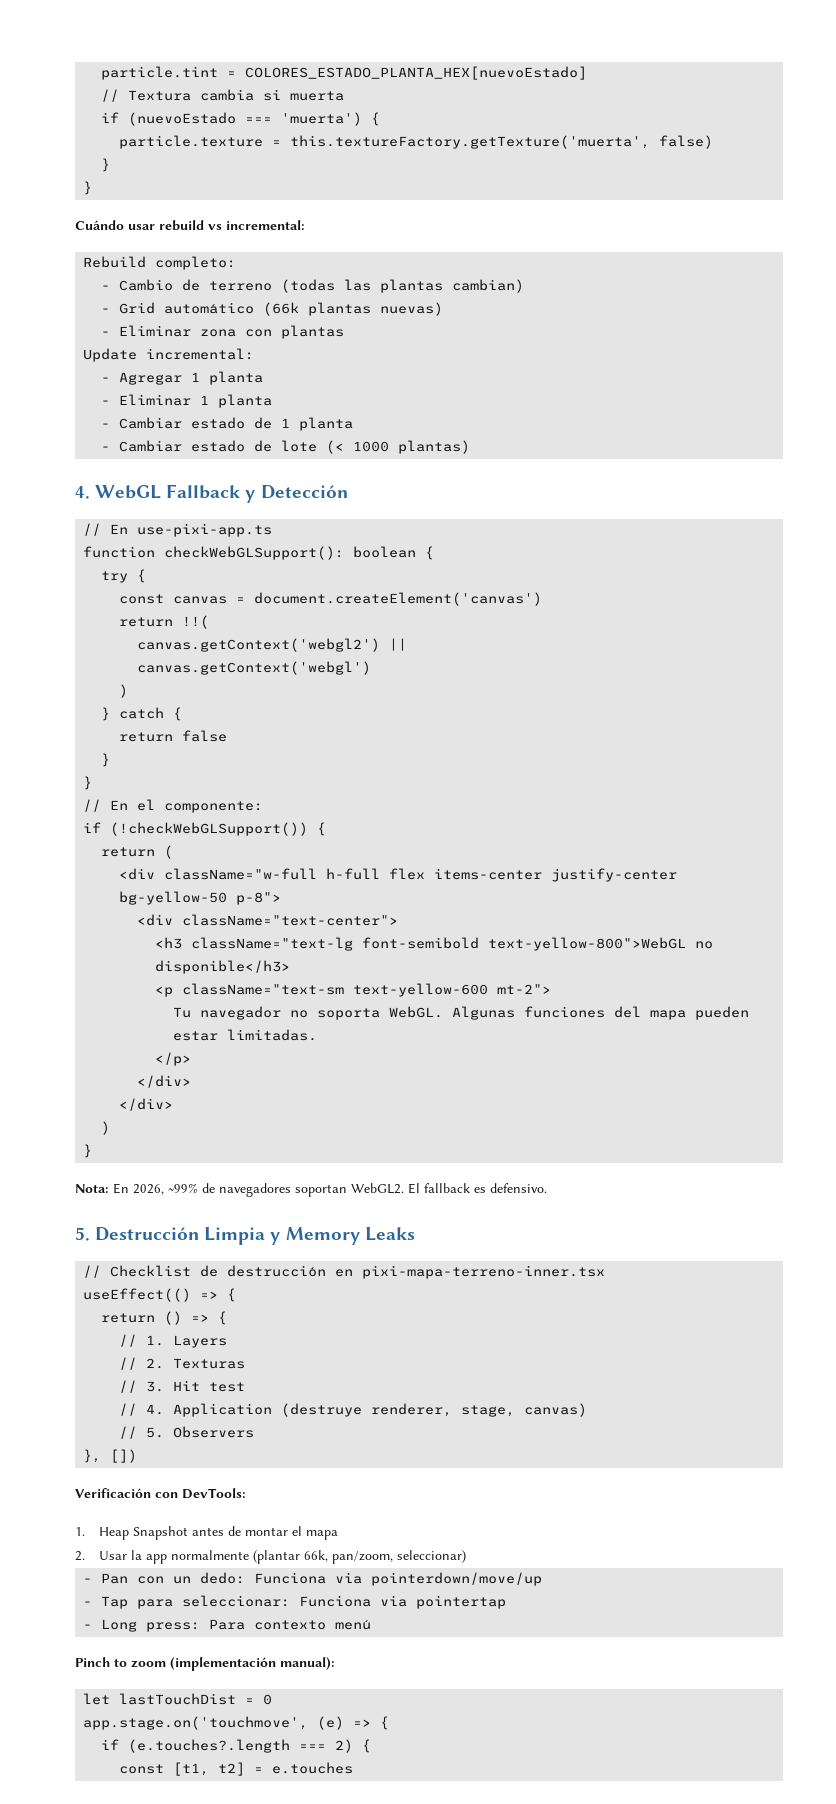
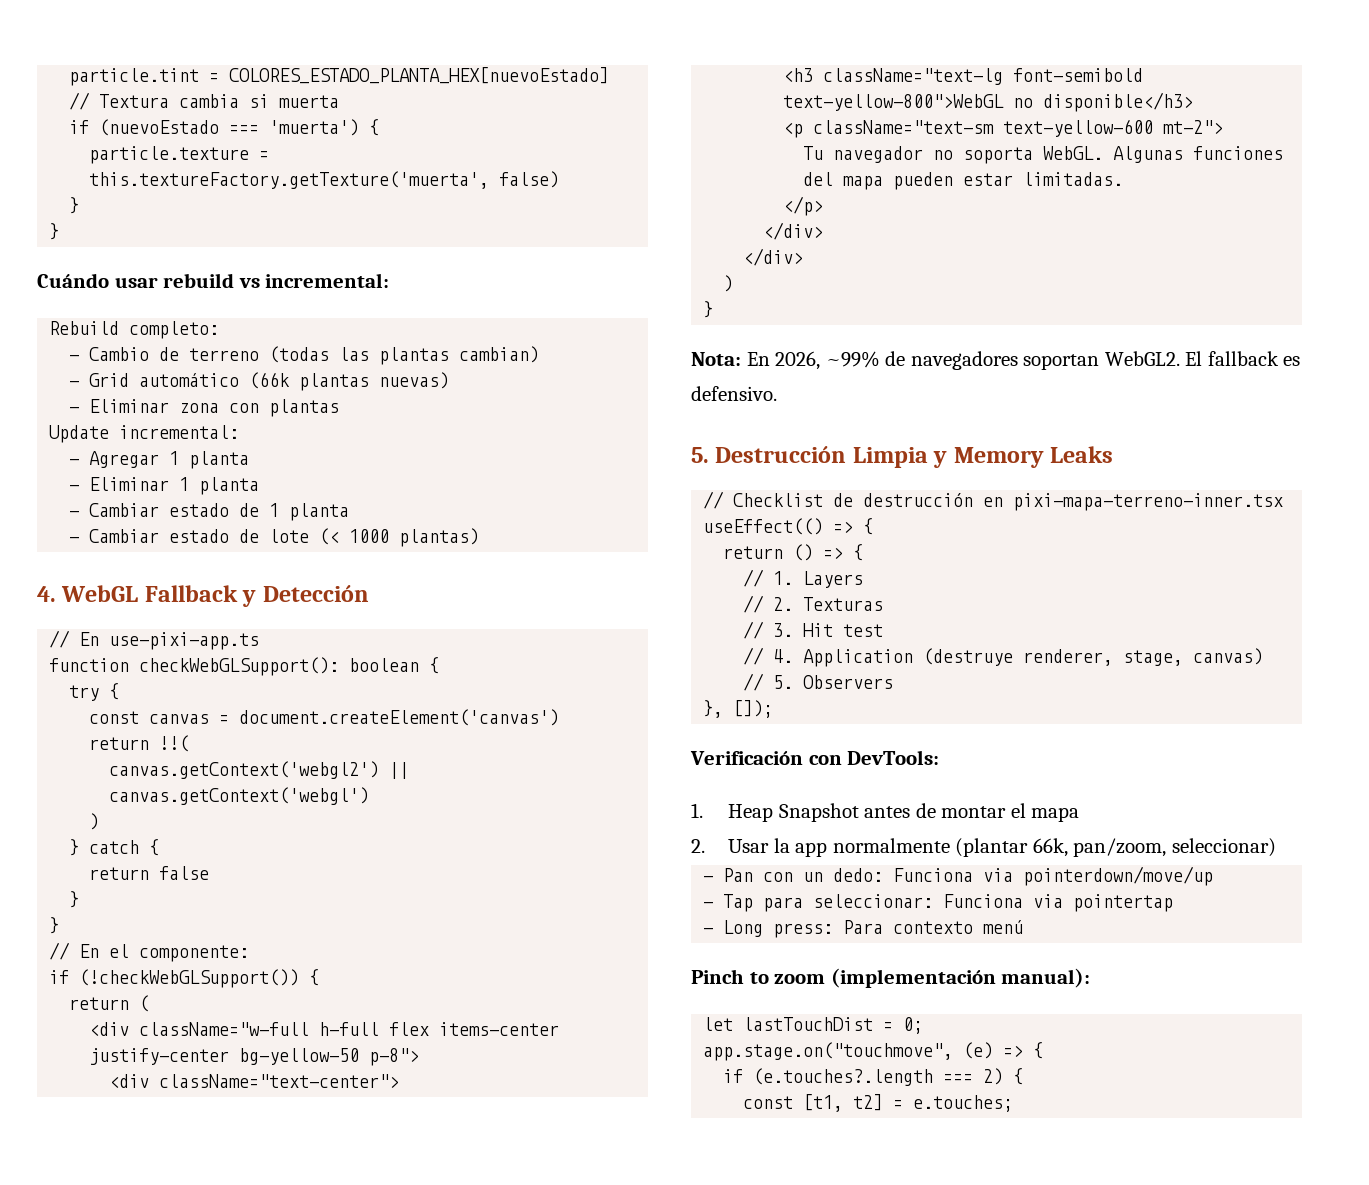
- }, [])
+ }, []);
- let lastTouchDist = 0
- app.stage.on('touchmove', (e) => {
+ let lastTouchDist = 0;
+ app.stage.on("touchmove", (e) => {
- const [t1, t2] = e.touches
+ const [t1, t2] = e.touches;

